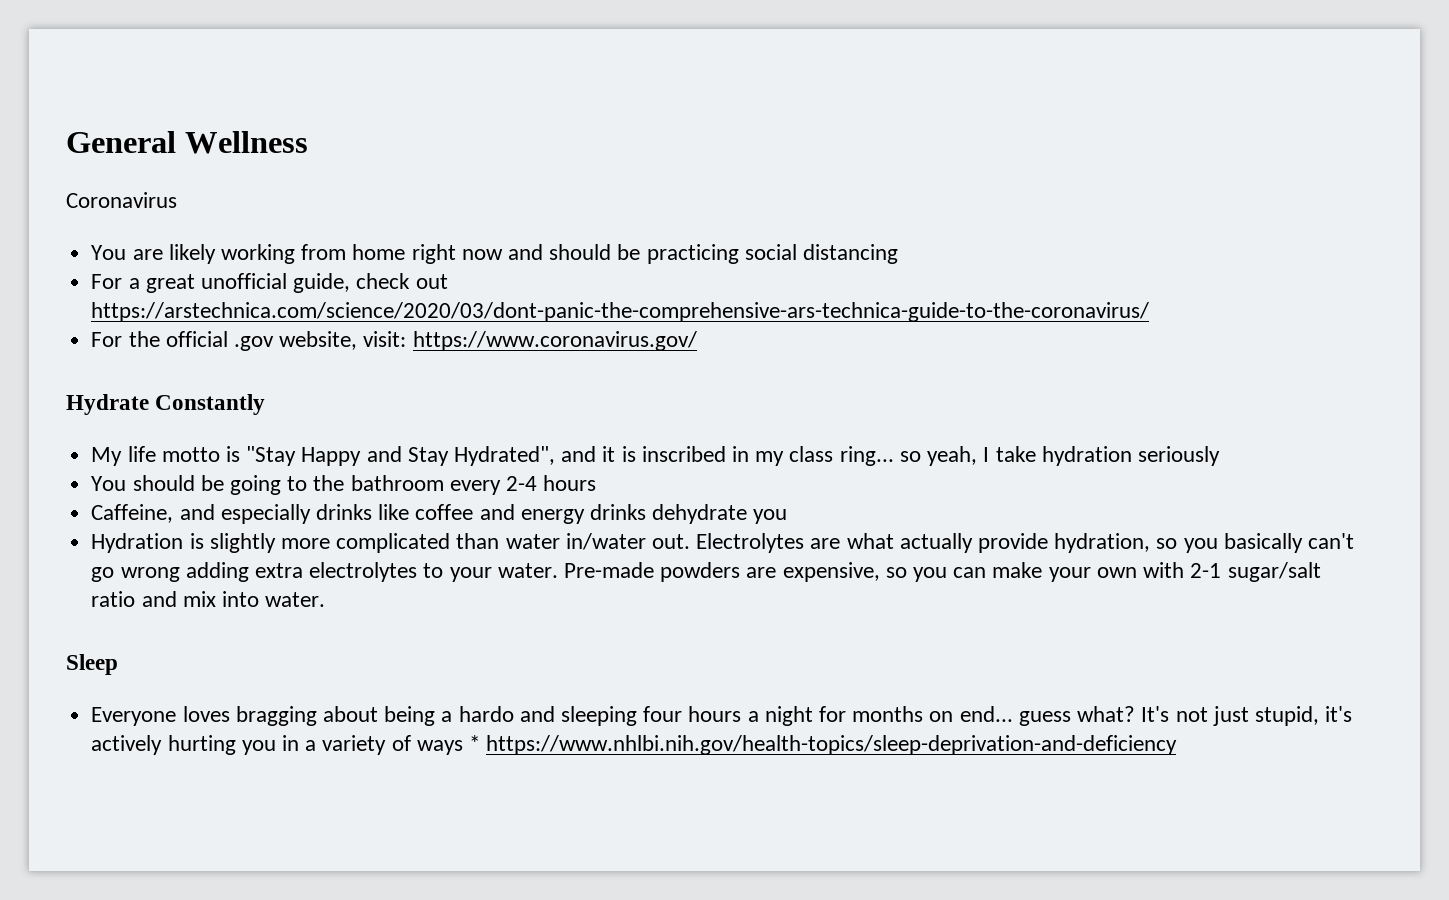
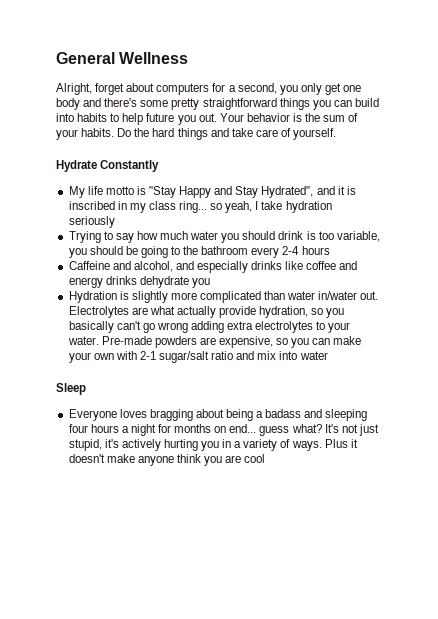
- Coronavirus
- You are likely working from home right now and should be practicing social distancing
- For a great unofficial guide, check out https://arstechnica.com/science/2020/03/dont-panic-the-comprehensive-ars-technica-guide-to-the-coronavirus/
- For the official .gov website, visit: https://www.coronavirus.gov/
+ Alright, forget about computers for a second, you only get one body and there's some pretty straightforward things you can build into habits to help future you out. Your behavior is the sum of your habits. Do the hard things and take care of yourself.
- You should be going to the bathroom every 2-4 hours
+ Trying to say how much water you should drink is too variable, you should be going to the bathroom every 2-4 hours
- Caffeine, and especially drinks like coffee and energy drinks dehydrate you
+ Caffeine and alcohol, and especially drinks like coffee and energy drinks dehydrate you
- Pre-made powders are expensive, so you can make your own with 2-1 sugar/salt ratio and mix into water.
+ Pre-made powders are expensive, so you can make your own with 2-1 sugar/salt ratio and mix into water
- Everyone loves bragging about being a hardo and sleeping four hours a night for months on end... guess what?
+ Everyone loves bragging about being a badass and sleeping four hours a night for months on end... guess what?
- It's not just stupid, it's actively hurting you in a variety of ways * https://www.nhlbi.nih.gov/health-topics/sleep-deprivation-and-deficiency
+ It's not just stupid, it's actively hurting you in a variety of ways. Plus it doesn't make anyone think you are cool

